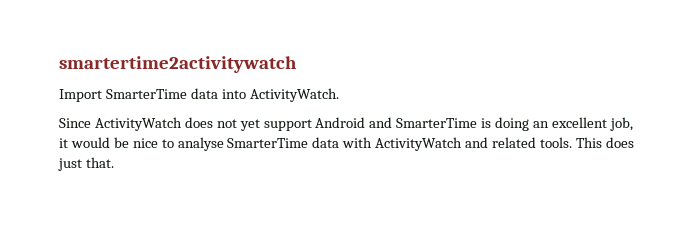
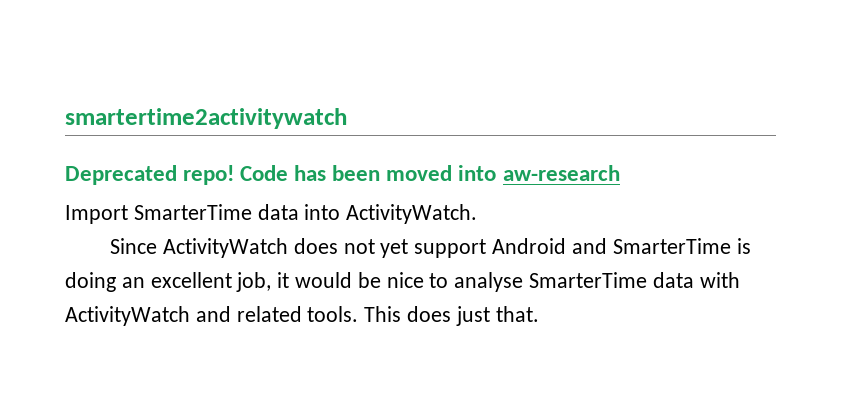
+ Deprecated repo! Code has been moved into aw-research

